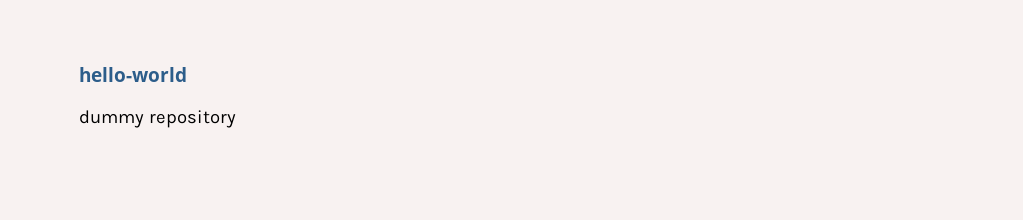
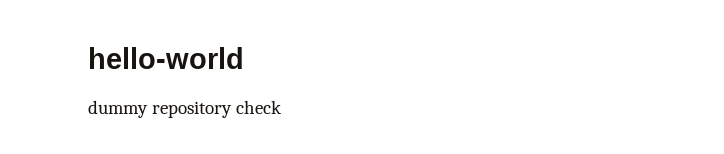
- dummy repository
+ dummy repository check

